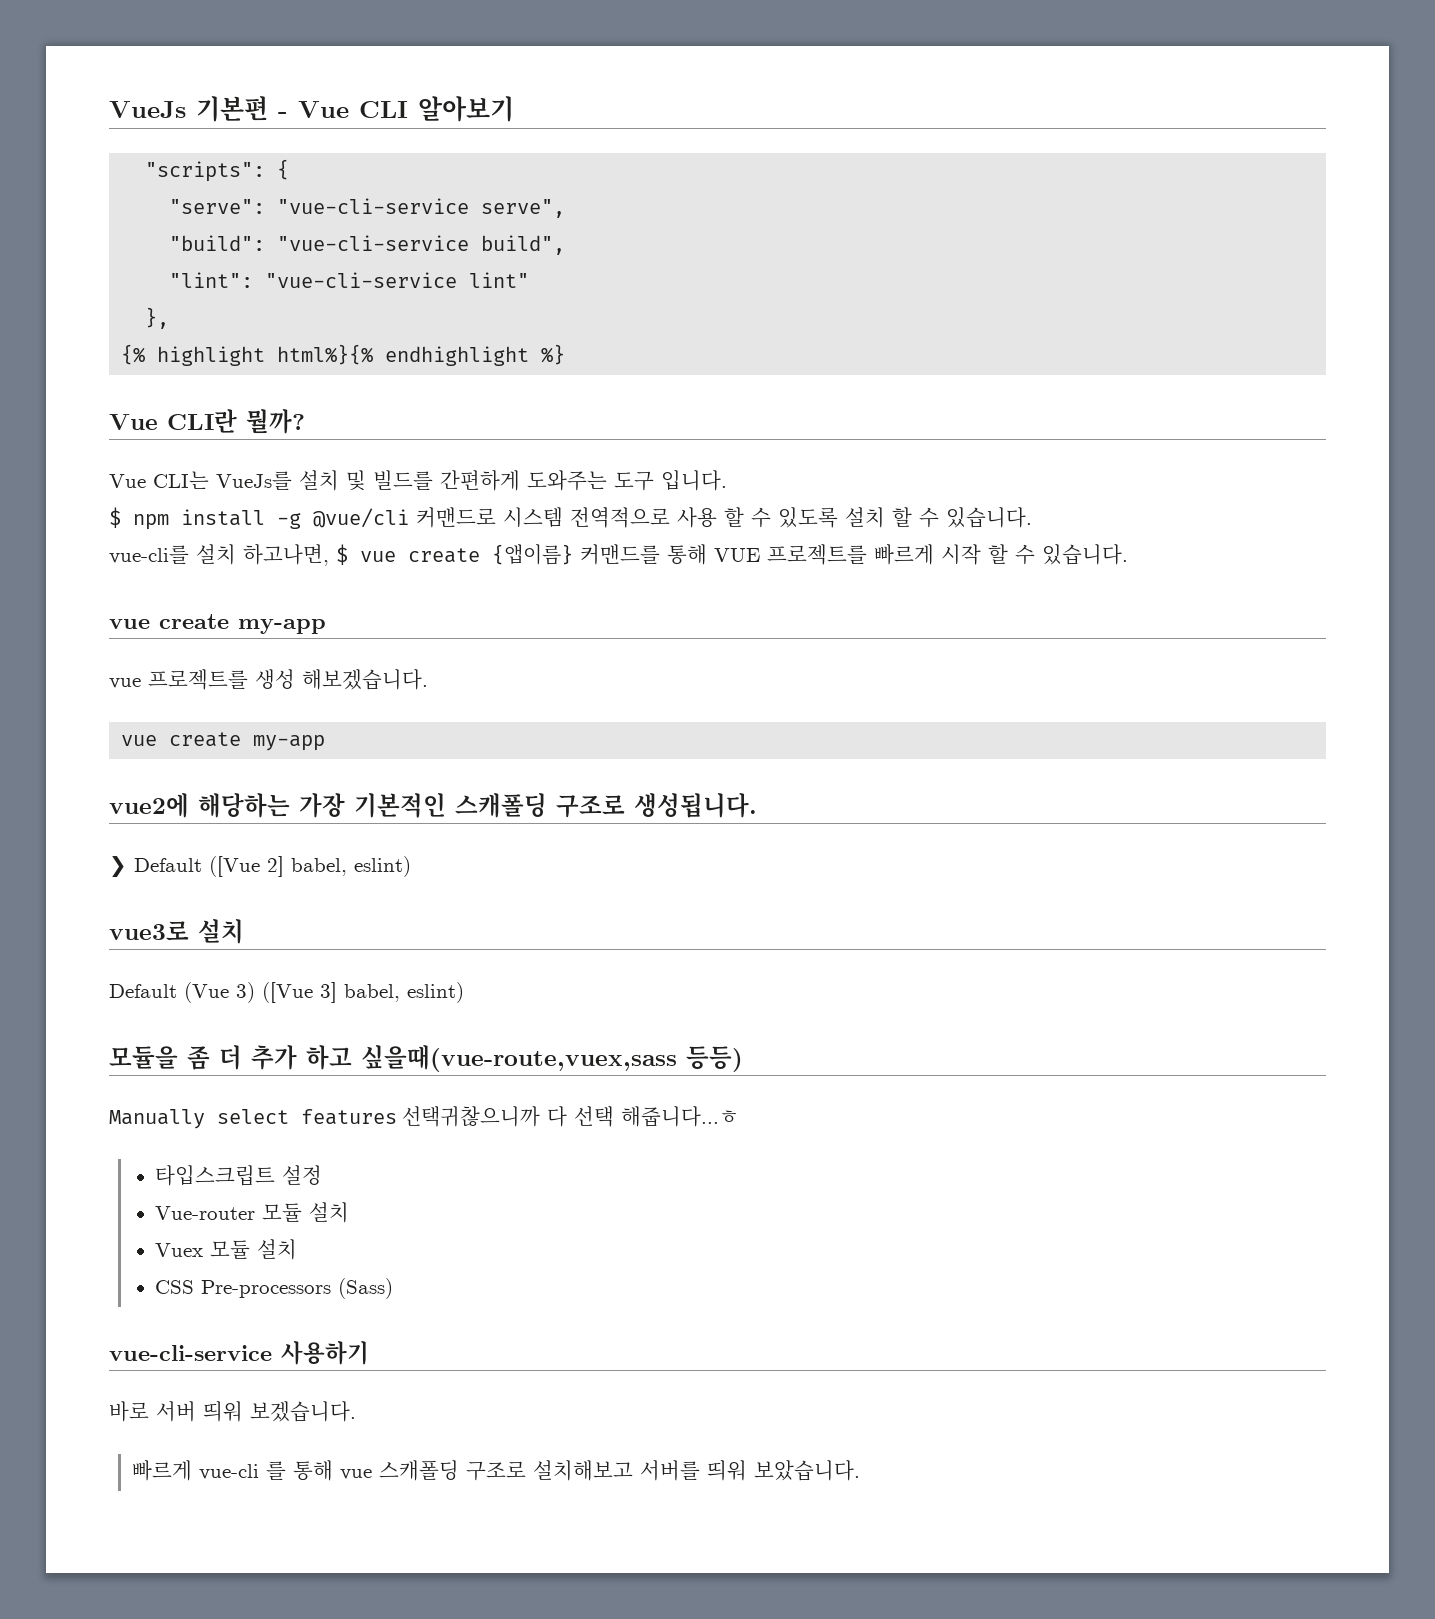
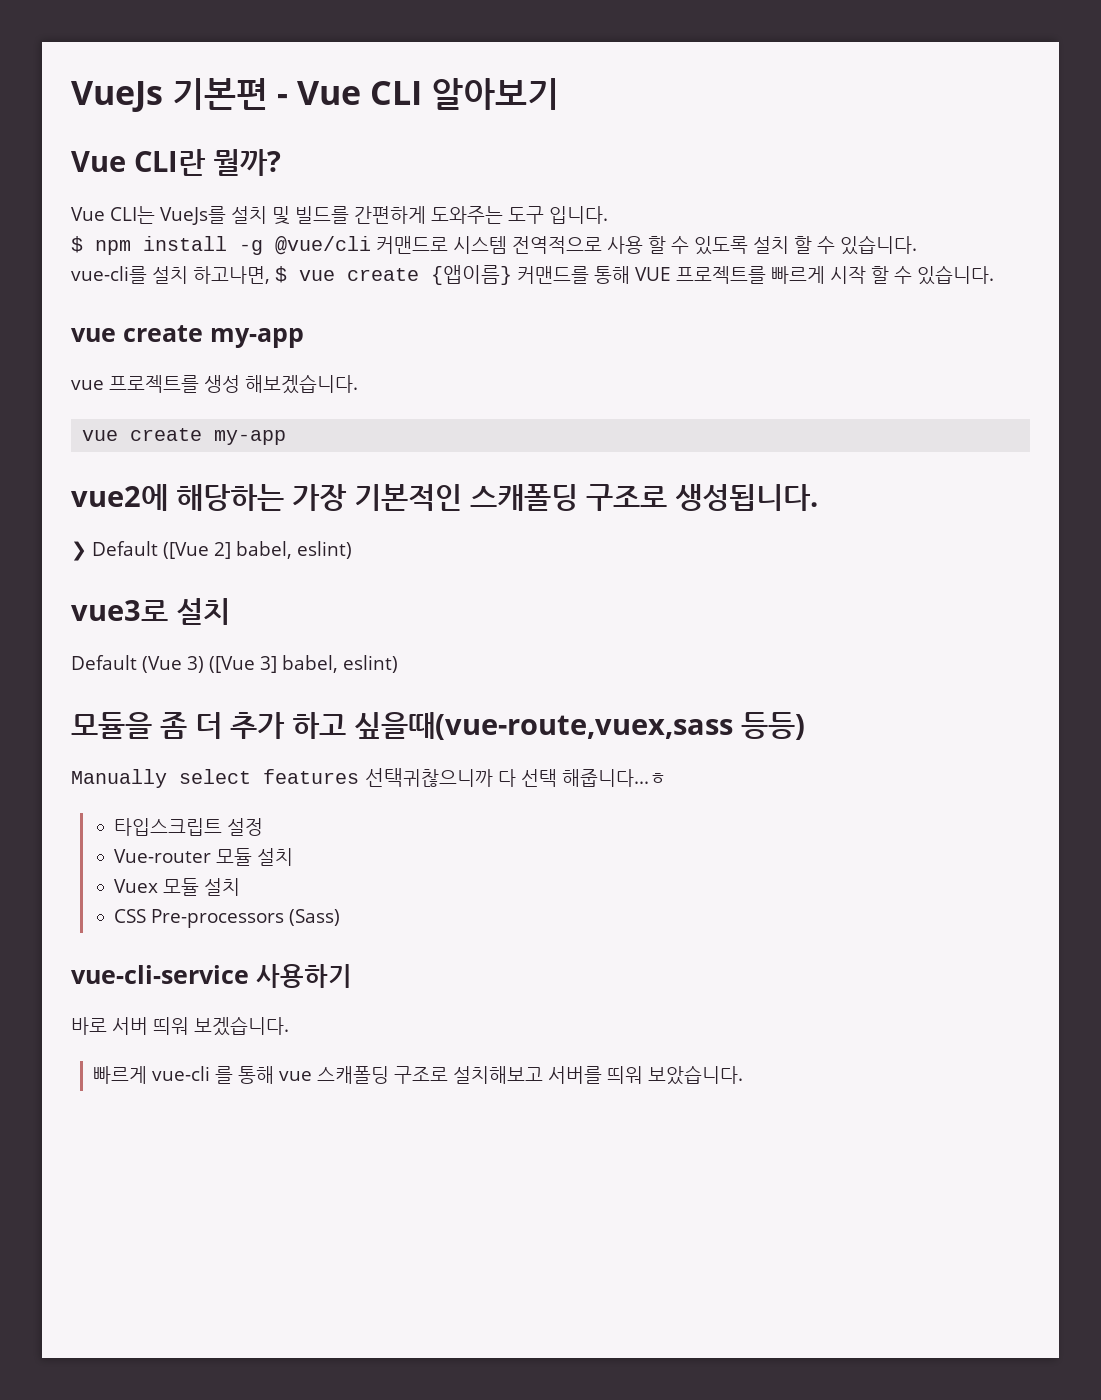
- "scripts": {
- "serve": "vue-cli-service serve",
- "build": "vue-cli-service build",
- "lint": "vue-cli-service lint"
- },
- {% highlight html%}{% endhighlight %}

